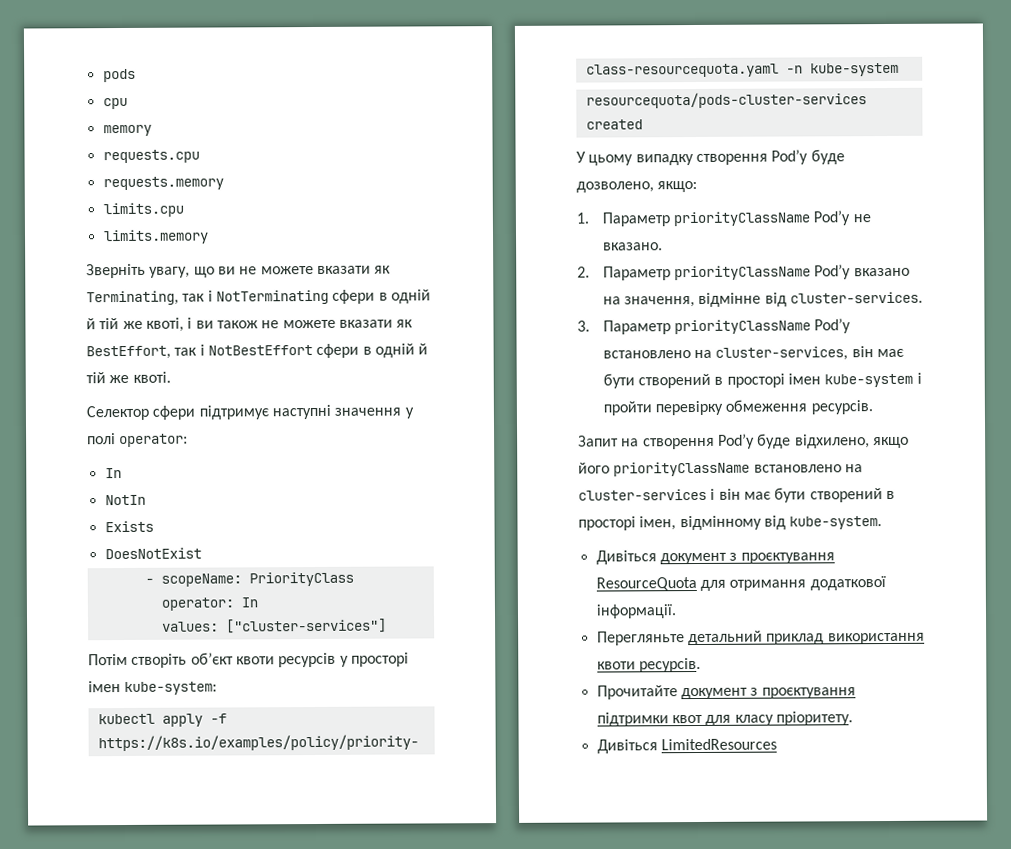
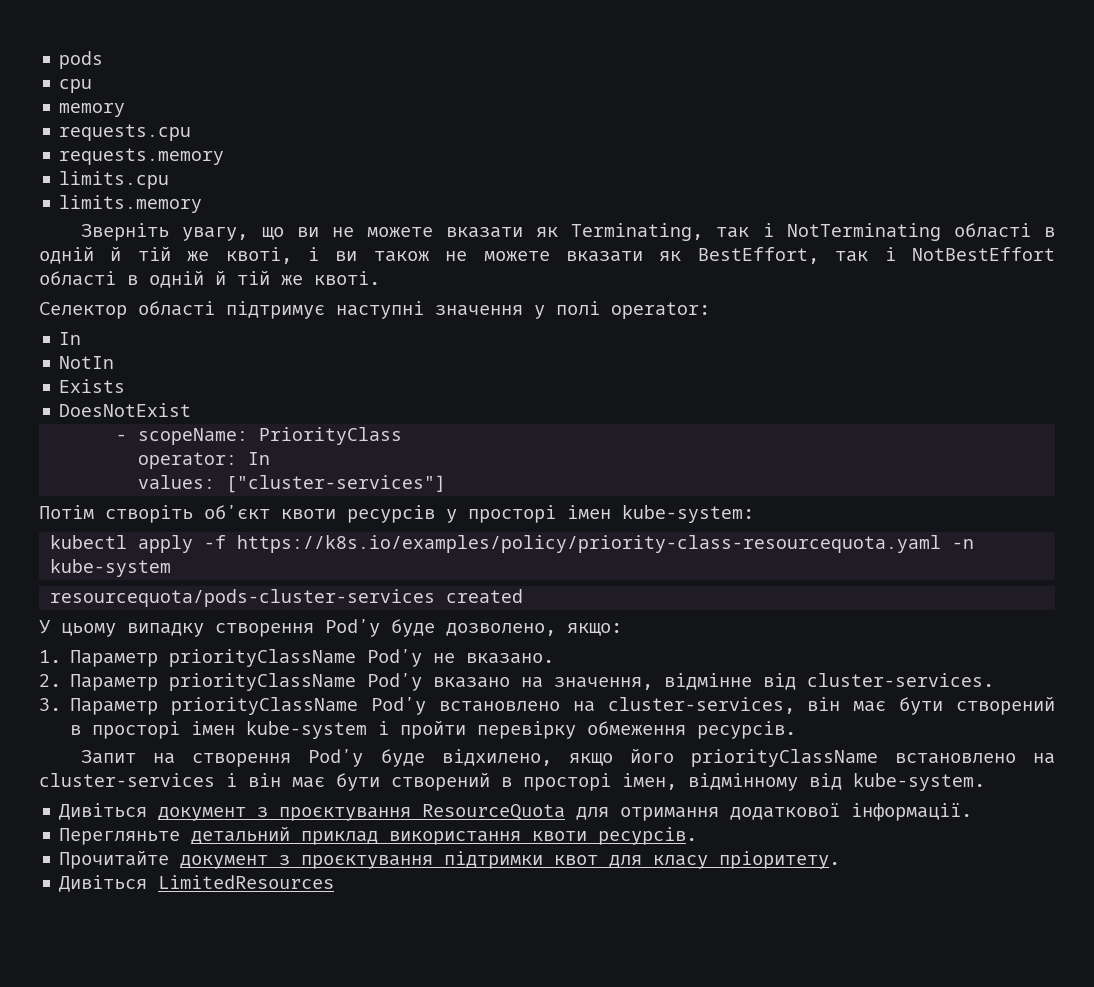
- Зверніть увагу, що ви не можете вказати як Terminating, так і NotTerminating сфери в одній й тій же квоті, і ви також не можете вказати як BestEffort, так і NotBestEffort сфери в одній й тій же квоті.
+ Зверніть увагу, що ви не можете вказати як Terminating, так і NotTerminating області в одній й тій же квоті, і ви також не можете вказати як BestEffort, так і NotBestEffort області в одній й тій же квоті.
- Селектор сфери підтримує наступні значення у полі operator:
+ Селектор області підтримує наступні значення у полі operator:

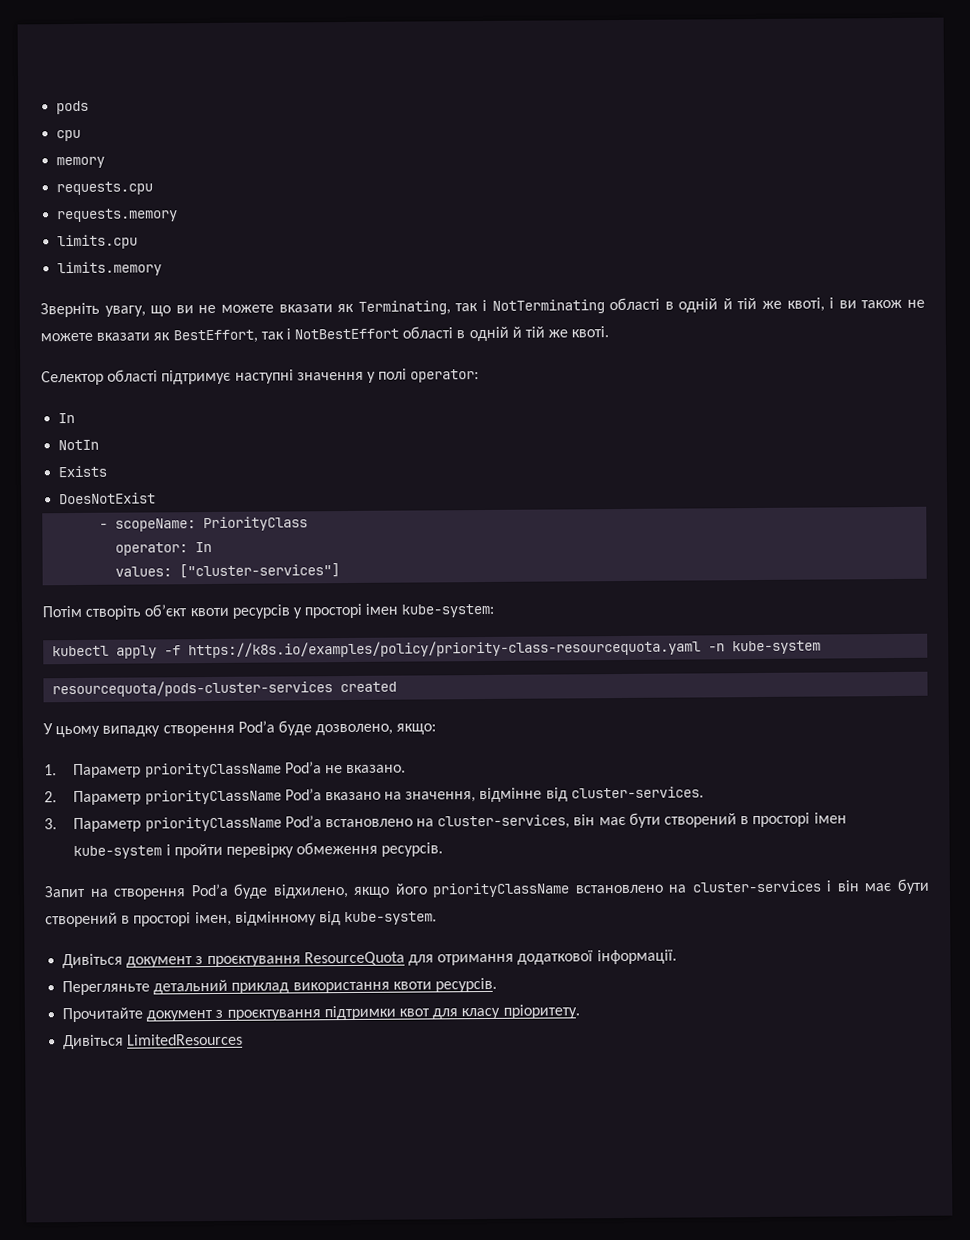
- У цьому випадку створення Podʼу буде дозволено, якщо:
+ У цьому випадку створення Podʼа буде дозволено, якщо:
- 1. Параметр priorityClassName Podʼу не вказано.
+ 1. Параметр priorityClassName Podʼа не вказано.
- 2. Параметр priorityClassName Podʼу вказано на значення, відмінне від cluster-services.
+ 2. Параметр priorityClassName Podʼа вказано на значення, відмінне від cluster-services.
- 3. Параметр priorityClassName Podʼу встановлено на cluster-services, він має бути створений в просторі імен kube-system і пройти перевірку обмеження ресурсів.
+ 3. Параметр priorityClassName Podʼа встановлено на cluster-services, він має бути створений в просторі імен kube-system і пройти перевірку обмеження ресурсів.
- Запит на створення Podʼу буде відхилено, якщо його priorityClassName встановлено на cluster-services і він має бути створений в просторі імен, відмінному від kube-system.
+ Запит на створення Podʼа буде відхилено, якщо його priorityClassName встановлено на cluster-services і він має бути створений в просторі імен, відмінному від kube-system.

